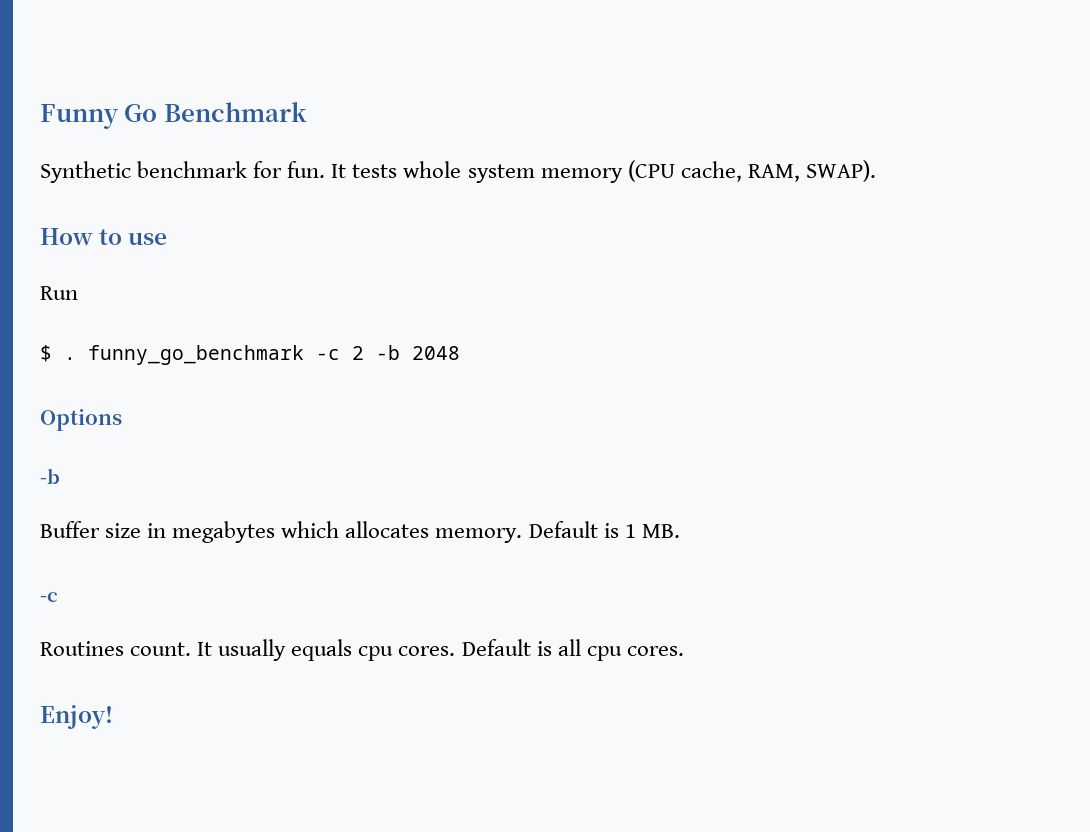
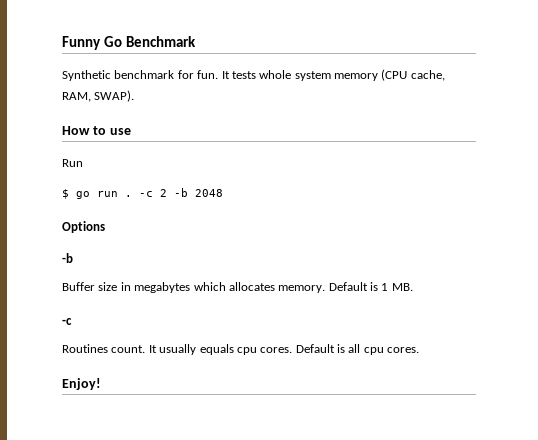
- $ . funny_go_benchmark -c 2 -b 2048
+ $ go run . -c 2 -b 2048

